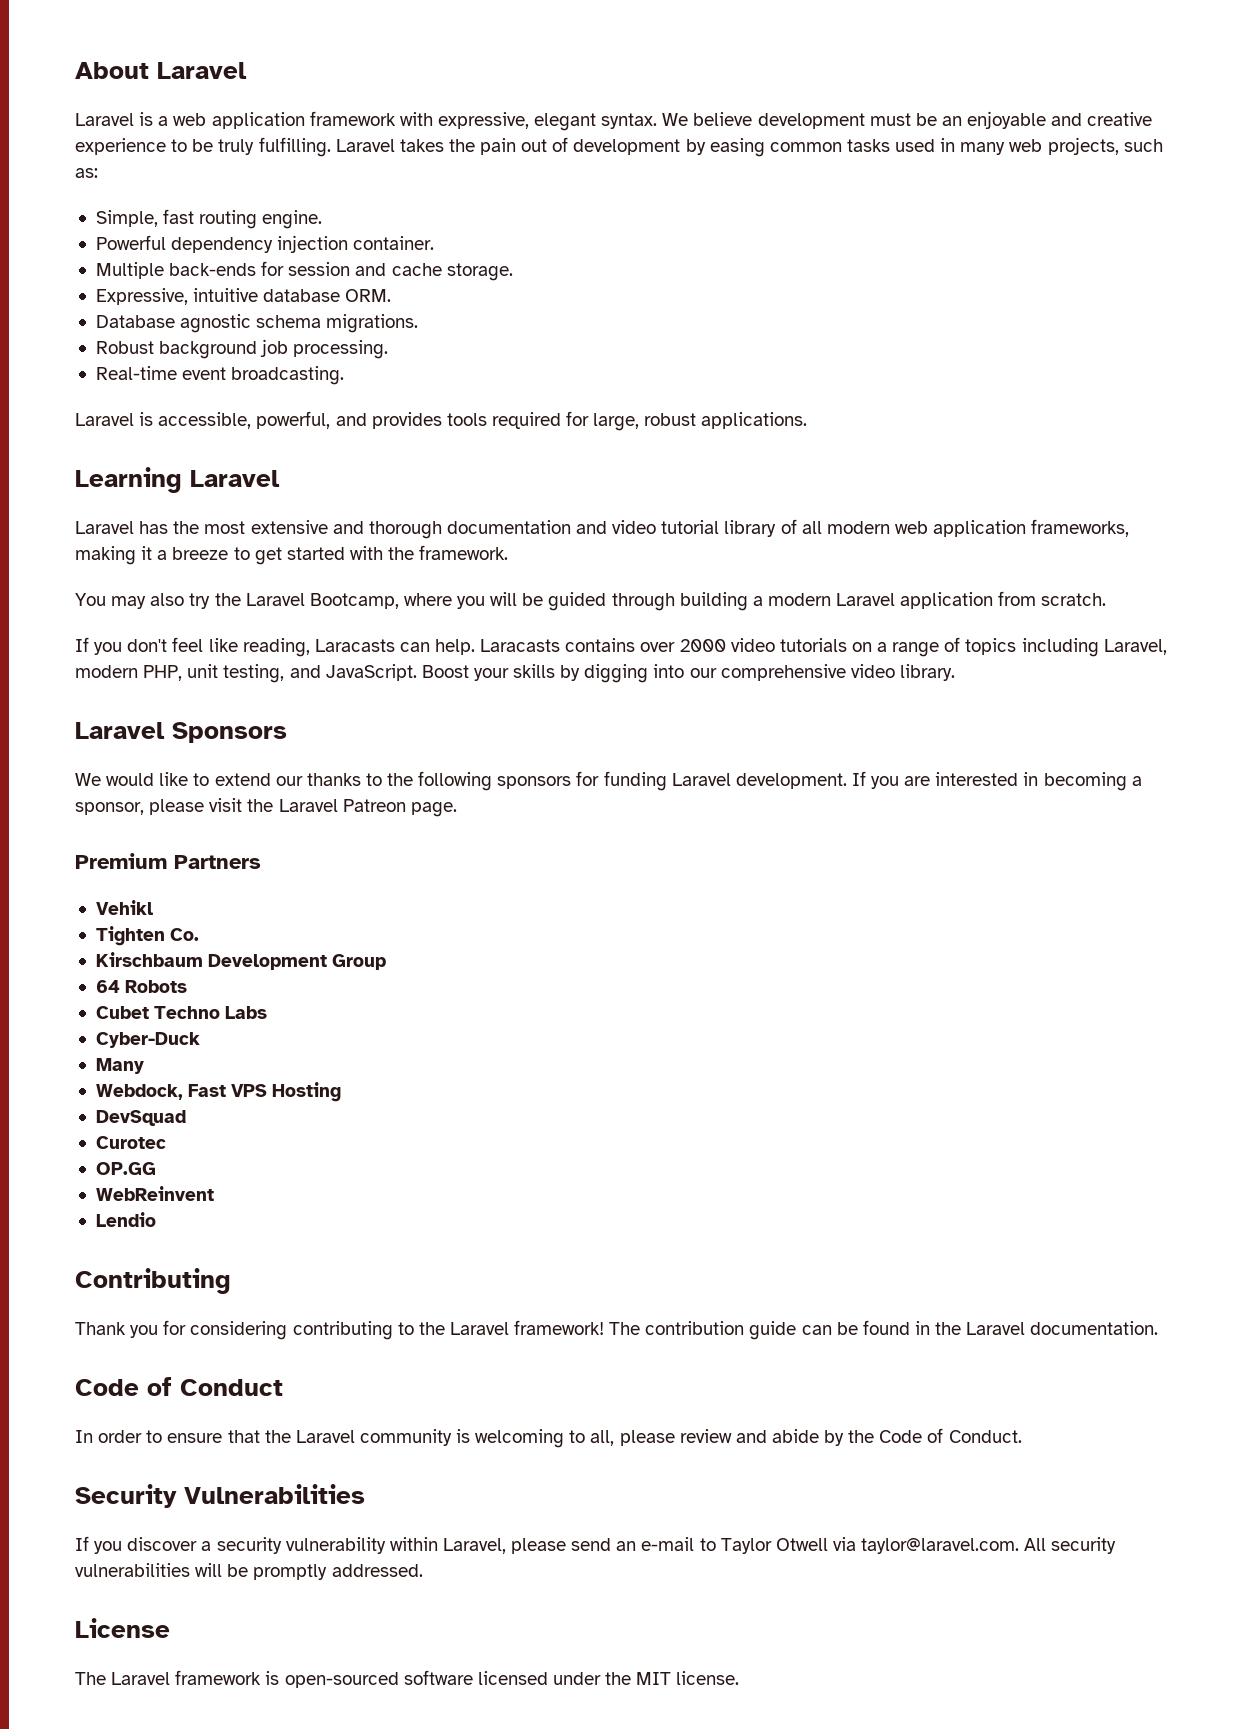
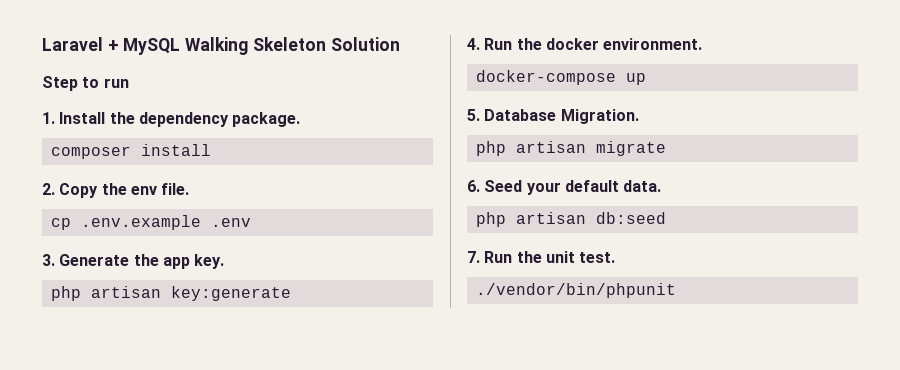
- About Laravel
- Laravel is a web application framework with expressive, elegant syntax. We believe development must be an enjoyable and creative experience to be truly fulfilling. Laravel takes the pain out of development by easing common tasks used in many web projects, such as:
- Simple, fast routing engine.
- Powerful dependency injection container.
- Multiple back-ends for session and cache storage.
- Expressive, intuitive database ORM.
- Database agnostic schema migrations.
- Robust background job processing.
- Real-time event broadcasting.
- Laravel is accessible, powerful, and provides tools required for large, robust applications.
- Learning Laravel
- Laravel has the most extensive and thorough documentation and video tutorial library of all modern web application frameworks, making it a breeze to get started with the framework.
- You may also try the Laravel Bootcamp, where you will be guided through building a modern Laravel application from scratch.
- If you don't feel like reading, Laracasts can help. Laracasts contains over 2000 video tutorials on a range of topics including Laravel, modern PHP, unit testing, and JavaScript. Boost your skills by digging into our comprehensive video library.
- Laravel Sponsors
- We would like to extend our thanks to the following sponsors for funding Laravel development. If you are interested in becoming a sponsor, please visit the Laravel Patreon page.
- Premium Partners
- Vehikl
- Tighten Co.
- Kirschbaum Development Group
- 64 Robots
- Cubet Techno Labs
- Cyber-Duck
- Many
- Webdock, Fast VPS Hosting
- DevSquad
- Curotec
- OP.GG
- WebReinvent
- Lendio
- Contributing
- Thank you for considering contributing to the Laravel framework! The contribution guide can be found in the Laravel documentation.
- Code of Conduct
- In order to ensure that the Laravel community is welcoming to all, please review and abide by the Code of Conduct.
- Security Vulnerabilities
- If you discover a security vulnerability within Laravel, please send an e-mail to Taylor Otwell via taylor@laravel.com. All security vulnerabilities will be promptly addressed.
- License
- The Laravel framework is open-sourced software licensed under the MIT license.
+ Laravel + MySQL Walking Skeleton Solution
+ Step to run
+ 1. Install the dependency package.
+ composer install
+ 2. Copy the env file.
+ cp .env.example .env
+ 3. Generate the app key.
+ php artisan key:generate
+ 4. Run the docker environment.
+ docker-compose up
+ 5. Database Migration.
+ php artisan migrate
+ 6. Seed your default data.
+ php artisan db:seed
+ 7. Run the unit test.
+ ./vendor/bin/phpunit

